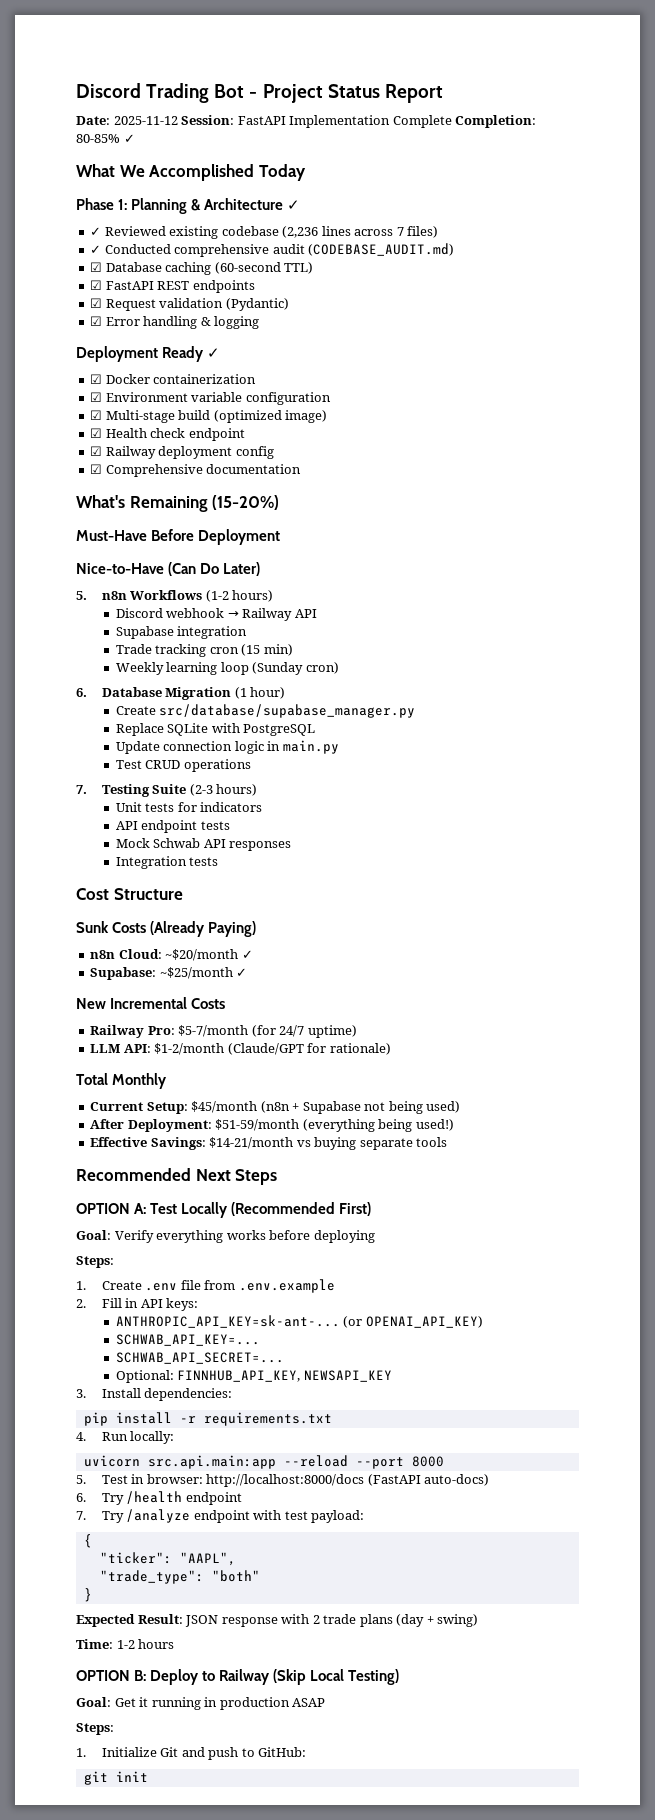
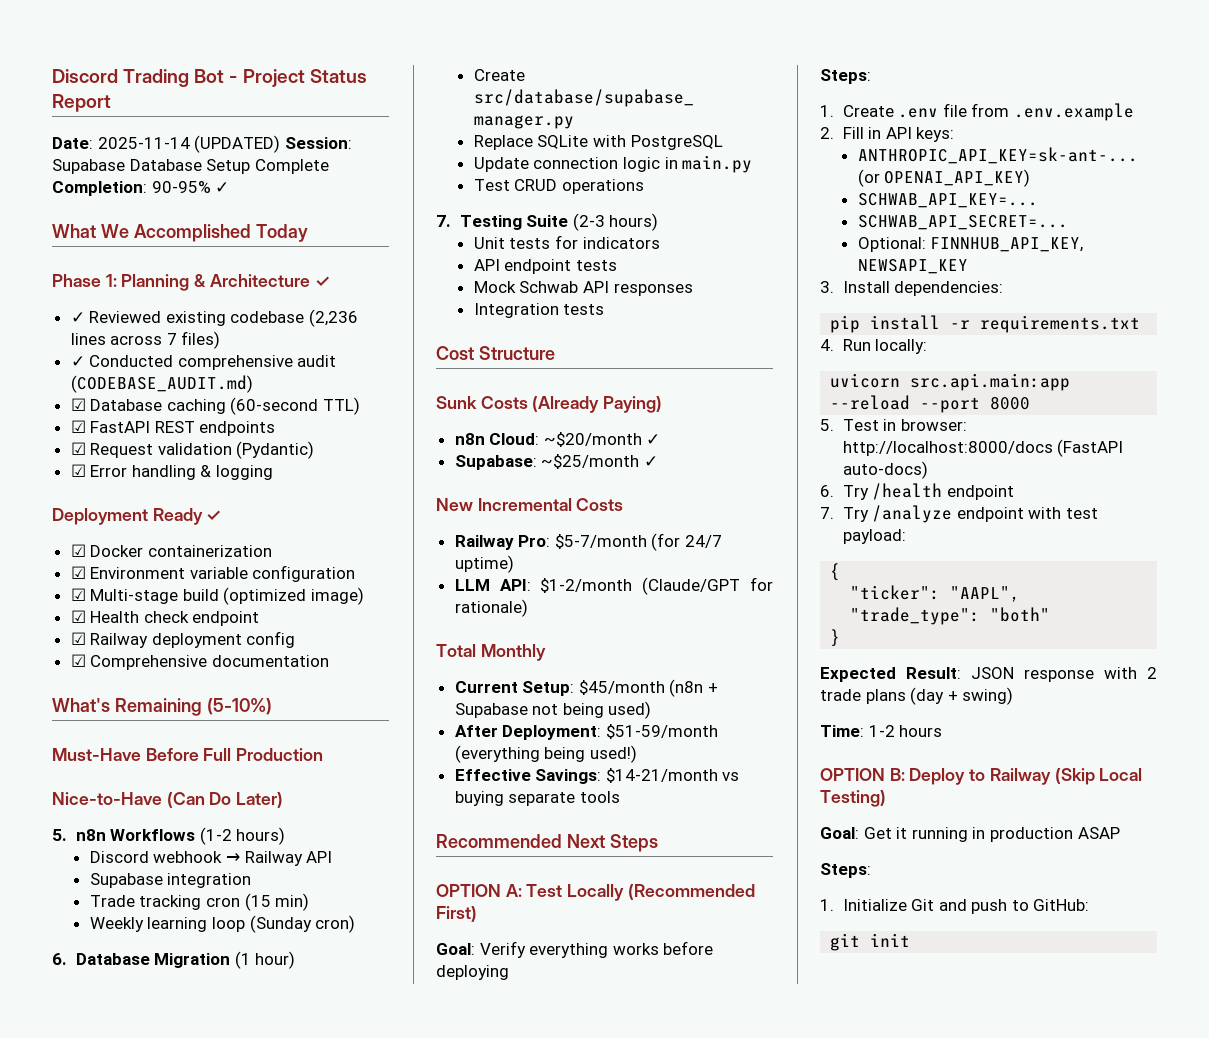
- Date: 2025-11-12 Session: FastAPI Implementation Complete Completion: 80-85% ✓
+ Date: 2025-11-14 (UPDATED) Session: Supabase Database Setup Complete Completion: 90-95% ✓
- What's Remaining (15-20%)
+ What's Remaining (5-10%)
- Must-Have Before Deployment
+ Must-Have Before Full Production

